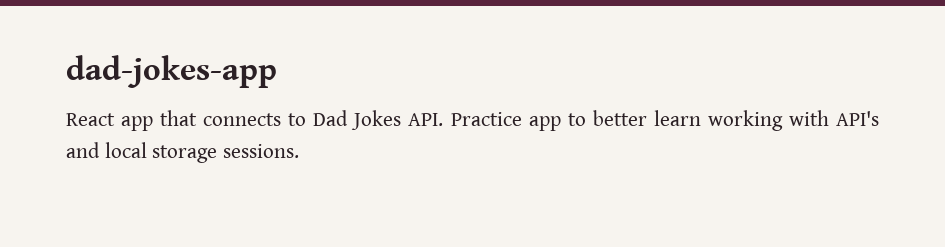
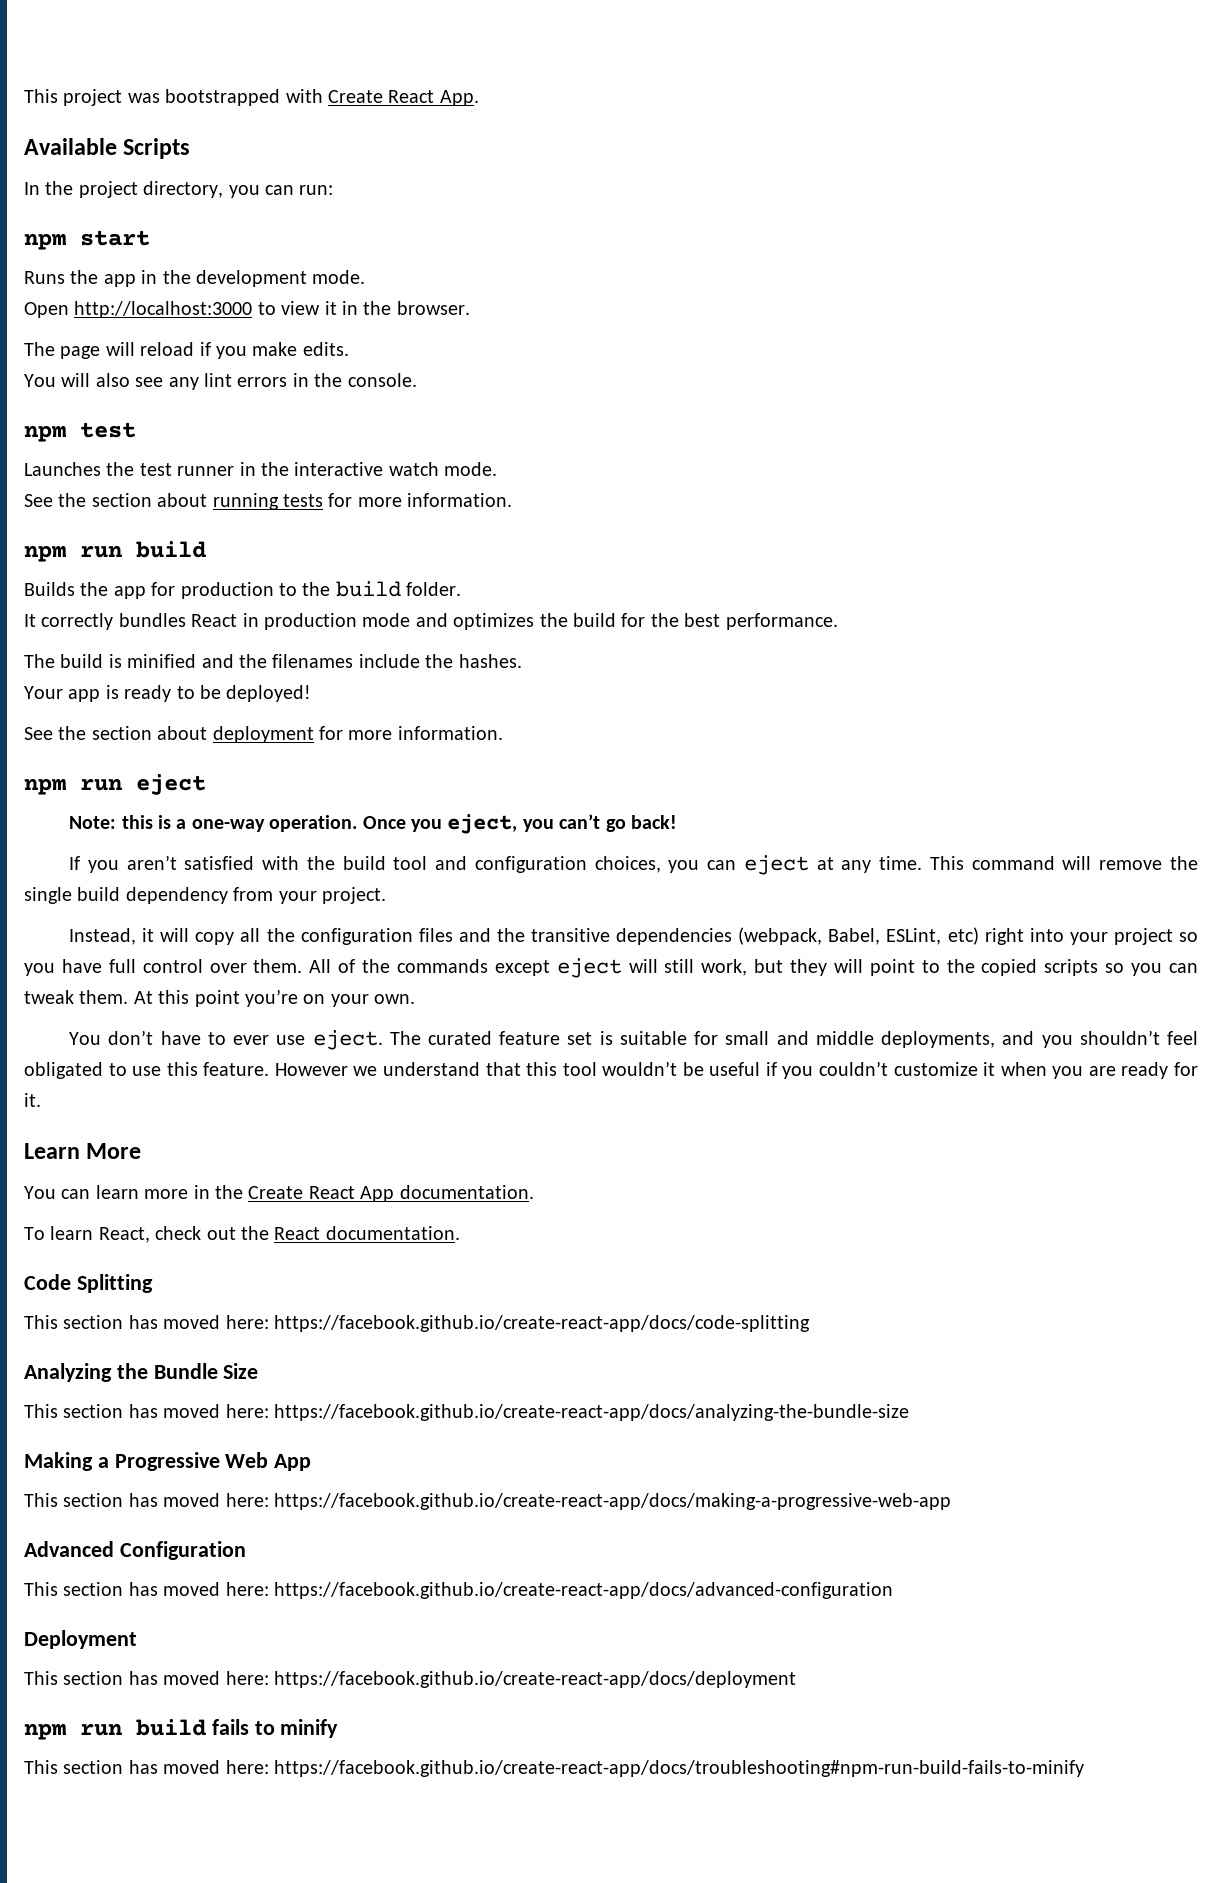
- dad-jokes-app
- React app that connects to Dad Jokes API. Practice app to better learn working with API's and local storage sessions.
+ This project was bootstrapped with Create React App.
+ Available Scripts
+ In the project directory, you can run:
+ npm start
+ Runs the app in the development mode.
+ Open http://localhost:3000 to view it in the browser.
+ The page will reload if you make edits.
+ You will also see any lint errors in the console.
+ npm test
+ Launches the test runner in the interactive watch mode.
+ See the section about running tests for more information.
+ npm run build
+ Builds the app for production to the build folder.
+ It correctly bundles React in production mode and optimizes the build for the best performance.
+ The build is minified and the filenames include the hashes.
+ Your app is ready to be deployed!
+ See the section about deployment for more information.
+ npm run eject
+ Note: this is a one-way operation. Once you eject, you can’t go back!
+ If you aren’t satisfied with the build tool and configuration choices, you can eject at any time. This command will remove the single build dependency from your project.
+ Instead, it will copy all the configuration files and the transitive dependencies (webpack, Babel, ESLint, etc) right into your project so you have full control over them. All of the commands except eject will still work, but they will point to the copied scripts so you can tweak them. At this point you’re on your own.
+ You don’t have to ever use eject. The curated feature set is suitable for small and middle deployments, and you shouldn’t feel obligated to use this feature. However we understand that this tool wouldn’t be useful if you couldn’t customize it when you are ready for it.
+ Learn More
+ You can learn more in the Create React App documentation.
+ To learn React, check out the React documentation.
+ Code Splitting
+ This section has moved here: https://facebook.github.io/create-react-app/docs/code-splitting
+ Analyzing the Bundle Size
+ This section has moved here: https://facebook.github.io/create-react-app/docs/analyzing-the-bundle-size
+ Making a Progressive Web App
+ This section has moved here: https://facebook.github.io/create-react-app/docs/making-a-progressive-web-app
+ Advanced Configuration
+ This section has moved here: https://facebook.github.io/create-react-app/docs/advanced-configuration
+ Deployment
+ This section has moved here: https://facebook.github.io/create-react-app/docs/deployment
+ npm run build fails to minify
+ This section has moved here: https://facebook.github.io/create-react-app/docs/troubleshooting#npm-run-build-fails-to-minify

